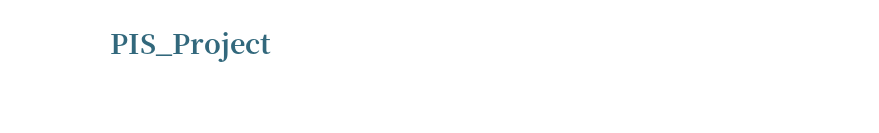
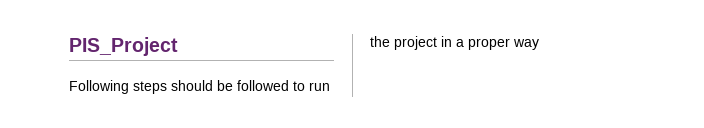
+ Following steps should be followed to run the project in a proper way

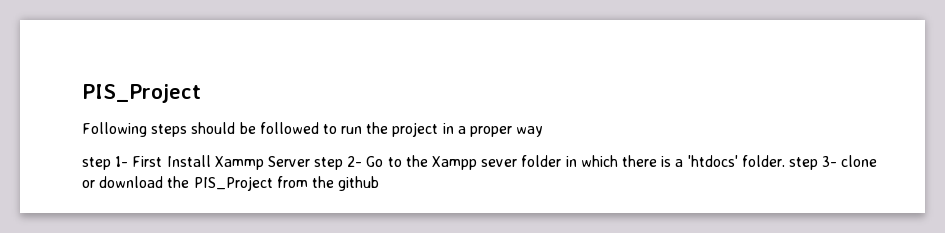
+ step 1- First Install Xammp Server step 2- Go to the Xampp sever folder in which there is a 'htdocs' folder. step 3- clone or download the PIS_Project from the github

